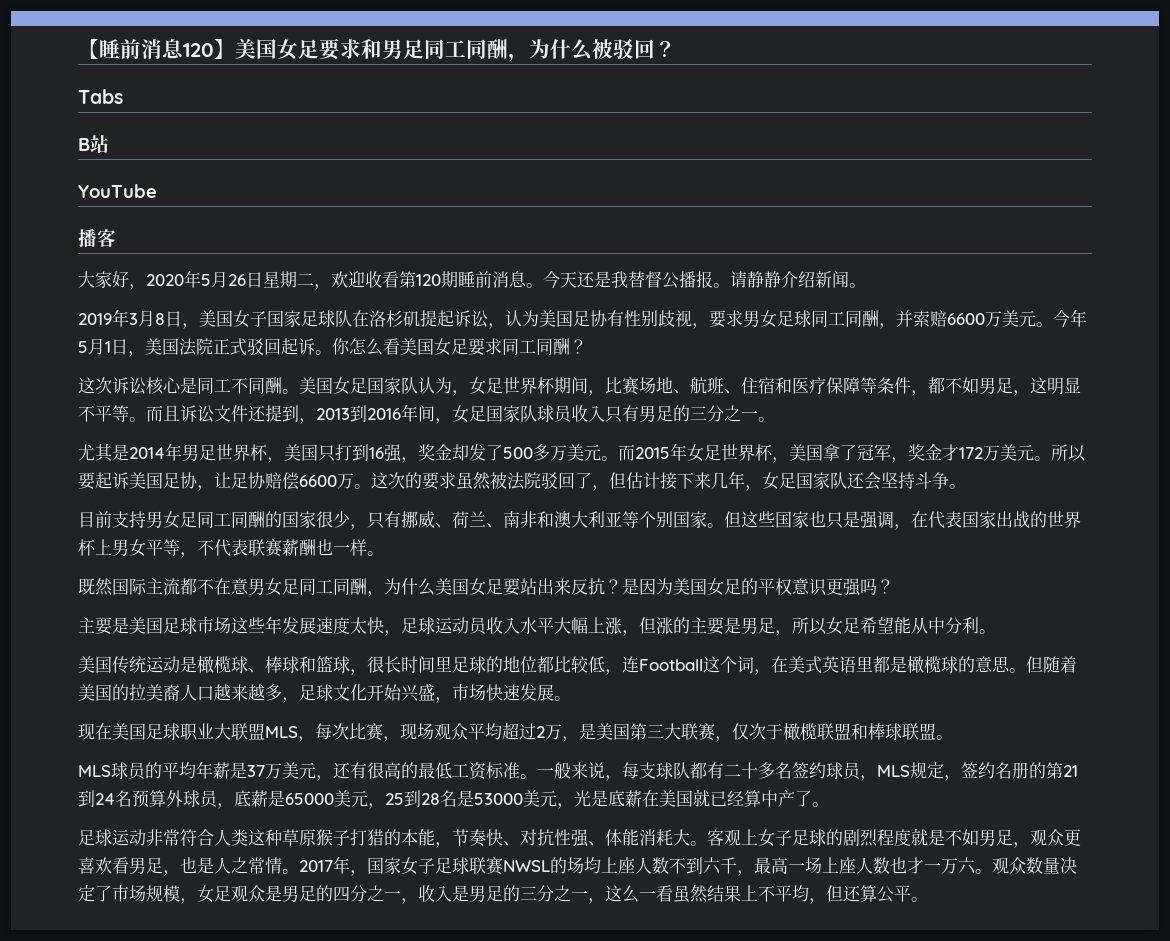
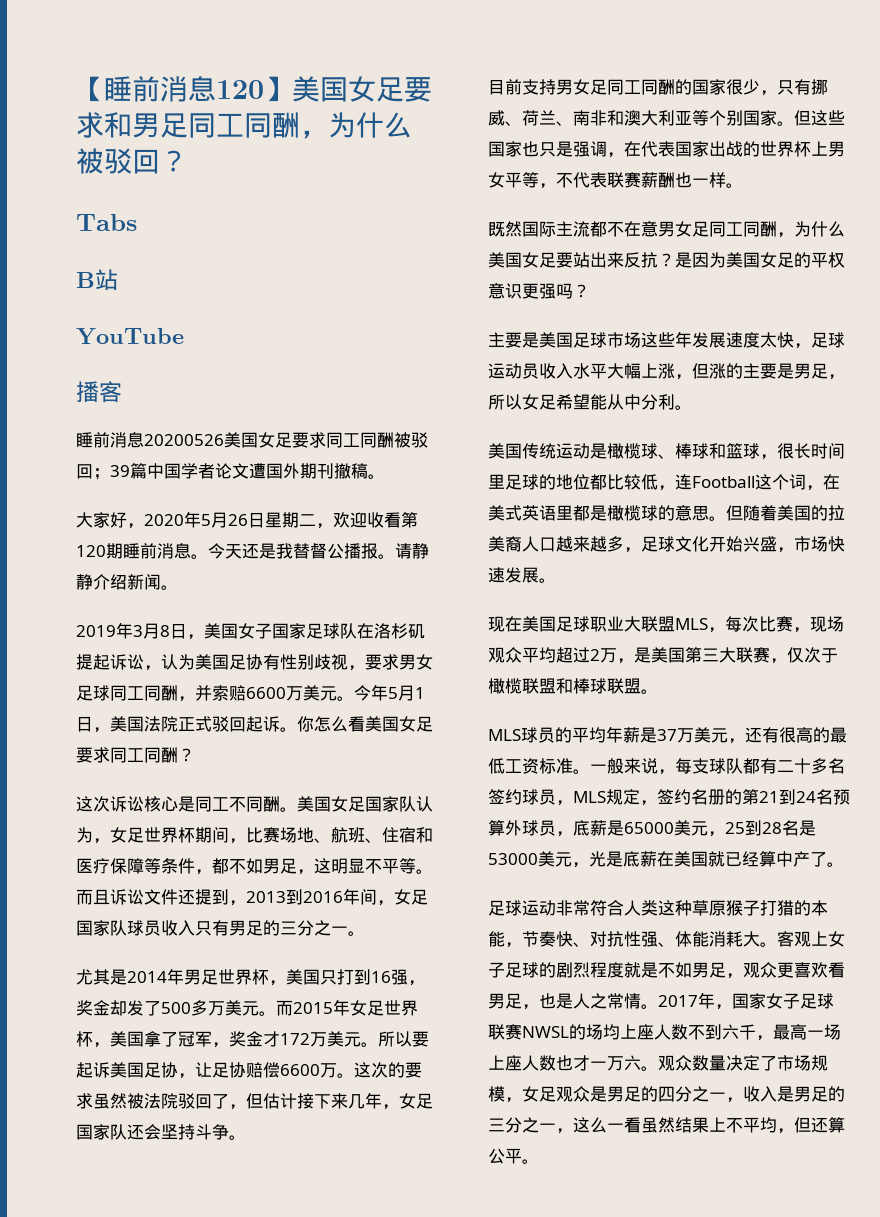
+ 睡前消息20200526美国女足要求同工同酬被驳回；39篇中国学者论文遭国外期刊撤稿。

